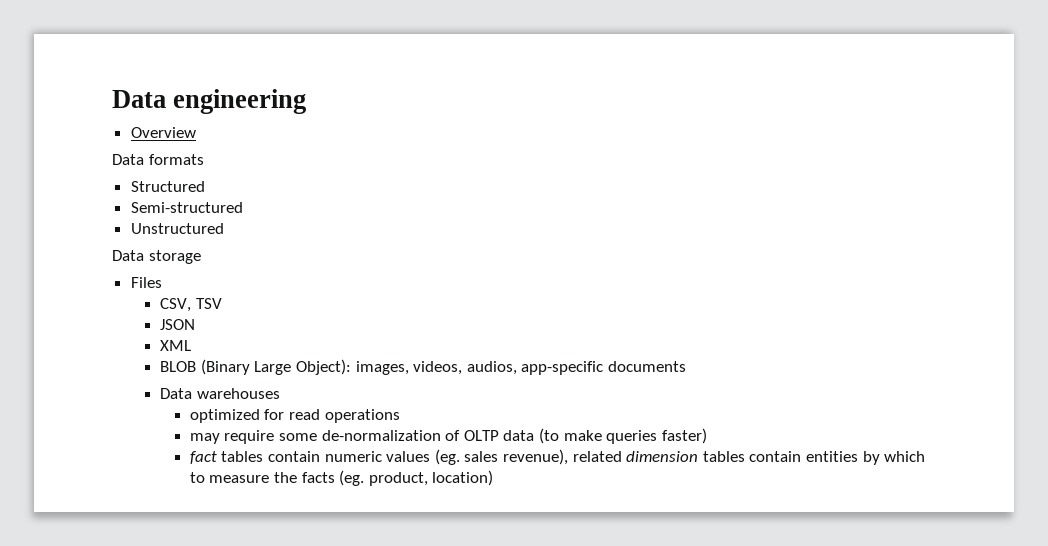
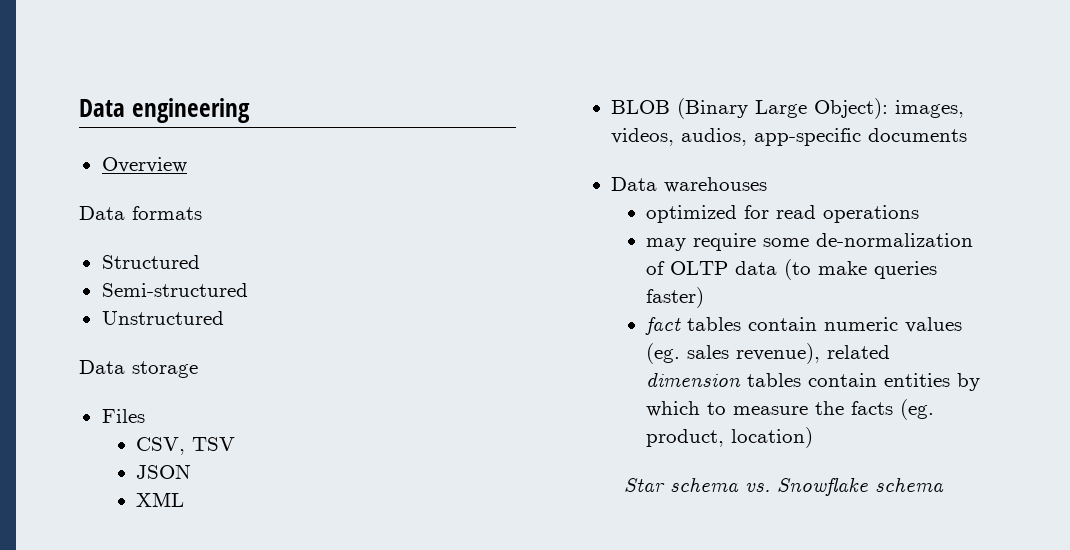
+ Star schema vs. Snowflake schema

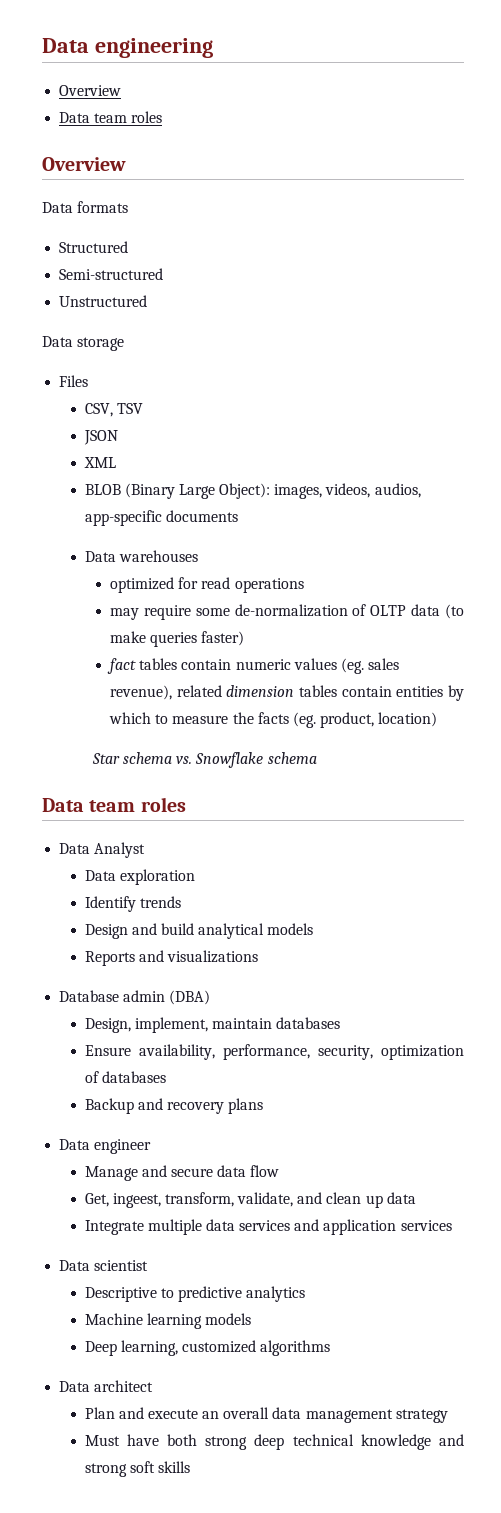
  Data engineering
+ Overview
+ Data team roles
  Star schema vs. Snowflake schema
+ Data team roles
+ Data Analyst
+ Data exploration
+ Identify trends
+ Design and build analytical models
+ Reports and visualizations
+ Database admin (DBA)
+ Design, implement, maintain databases
+ Ensure availability, performance, security, optimization of databases
+ Backup and recovery plans
+ Data engineer
+ Manage and secure data flow
+ Get, ingeest, transform, validate, and clean up data
+ Integrate multiple data services and application services
+ Data scientist
+ Descriptive to predictive analytics
+ Machine learning models
+ Deep learning, customized algorithms
+ Data architect
+ Plan and execute an overall data management strategy
+ Must have both strong deep technical knowledge and strong soft skills

